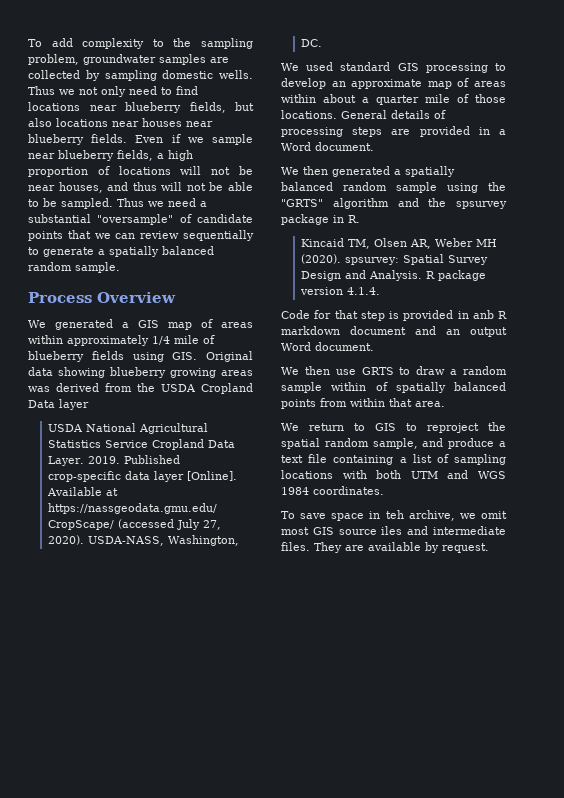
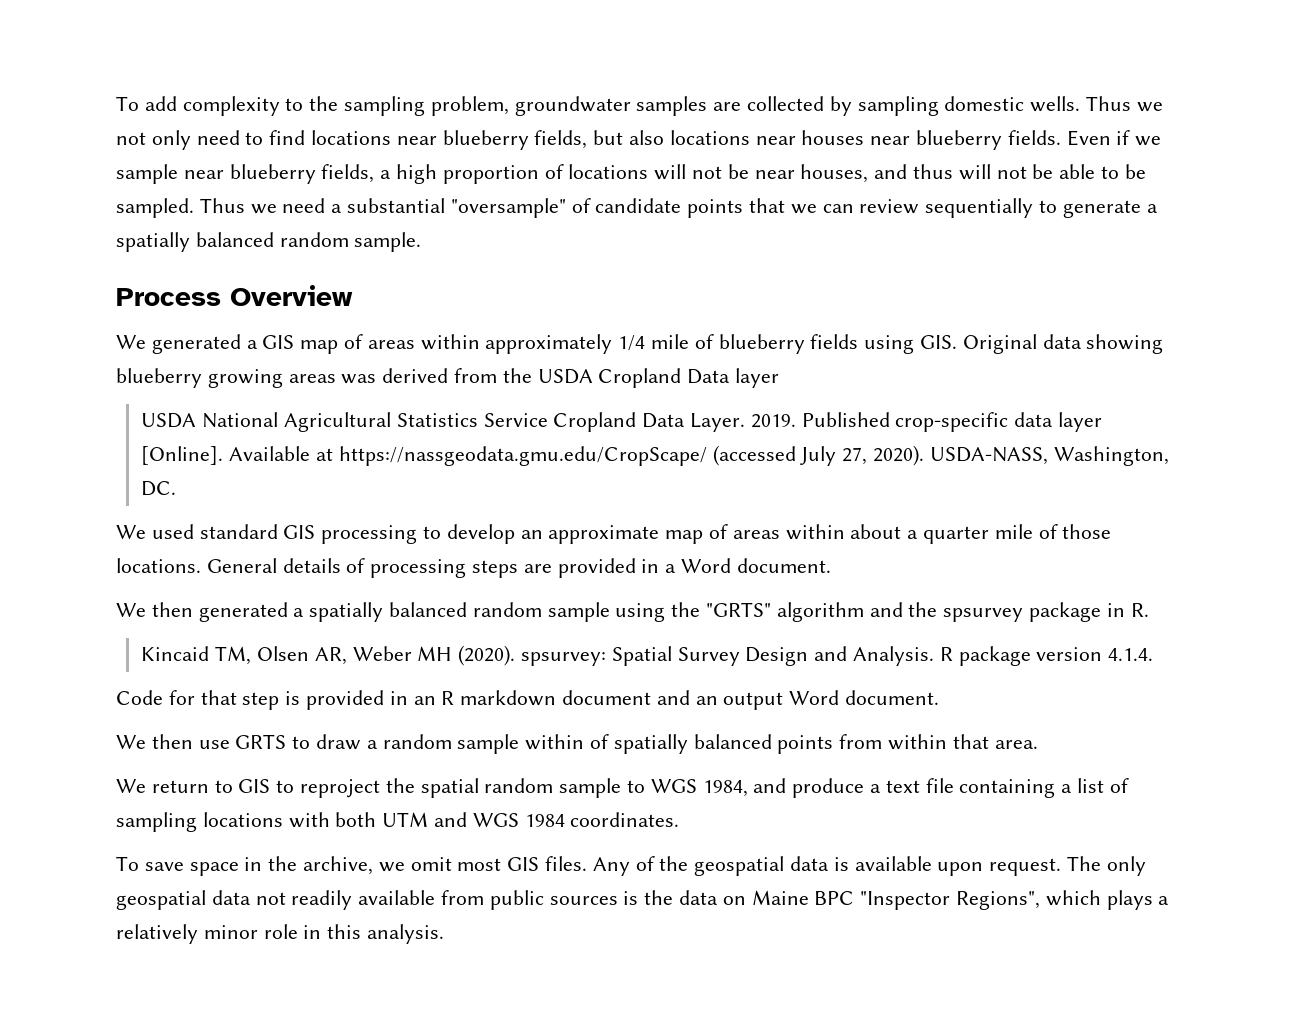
- Code for that step is provided in anb R markdown document and an output Word document.
+ Code for that step is provided in an R markdown document and an output Word document.
- We return to GIS to reproject the spatial random sample, and produce a text file containing a list of sampling locations with both UTM and WGS 1984 coordinates.
+ We return to GIS to reproject the spatial random sample to WGS 1984, and produce a text file containing a list of sampling locations with both UTM and WGS 1984 coordinates.
- To save space in teh archive, we omit most GIS source iles and intermediate files. They are available by request.
+ To save space in the archive, we omit most GIS files. Any of the geospatial data is available upon request. The only geospatial data not readily available from public sources is the data on Maine BPC "Inspector Regions", which plays a relatively minor role in this analysis.

